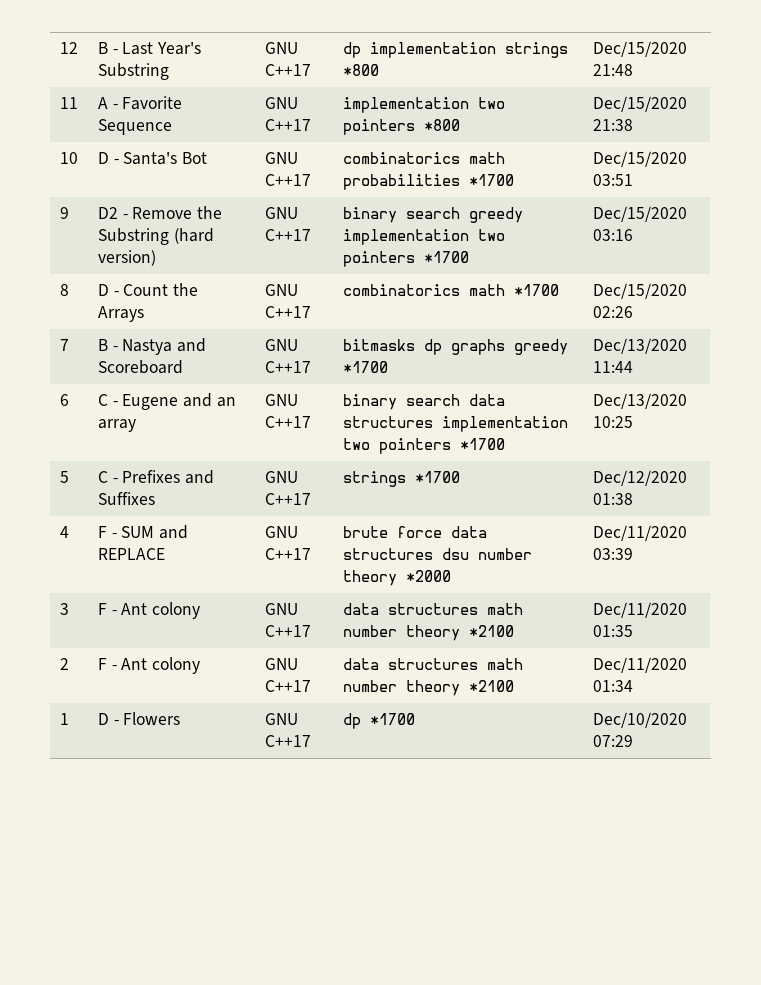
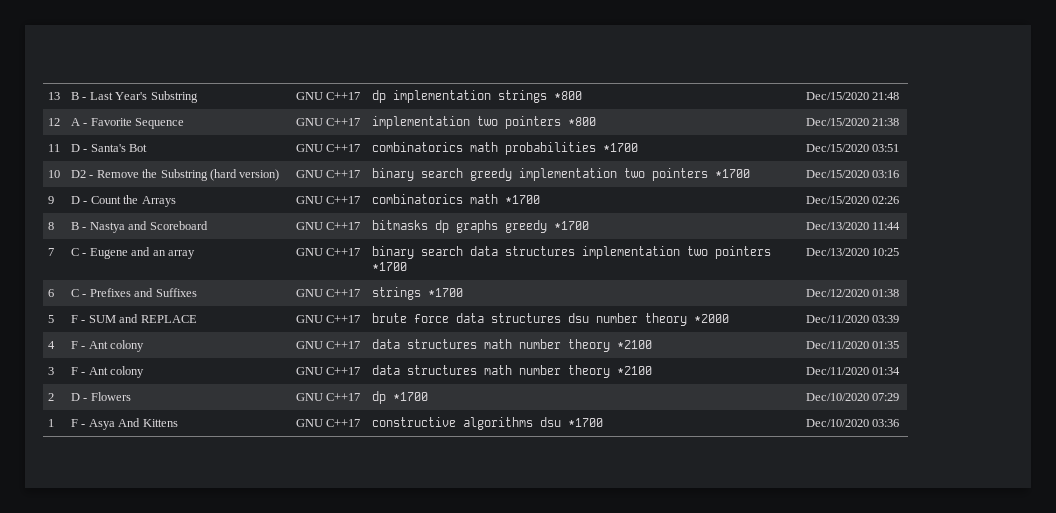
- 12 | B - Last Year's Substring | GNU C++17 | dp implementation strings *800 | Dec/15/2020 21:48
+ 13 | B - Last Year's Substring | GNU C++17 | dp implementation strings *800 | Dec/15/2020 21:48
- 11 | A - Favorite Sequence | GNU C++17 | implementation two pointers *800 | Dec/15/2020 21:38
+ 12 | A - Favorite Sequence | GNU C++17 | implementation two pointers *800 | Dec/15/2020 21:38
- 10 | D - Santa's Bot | GNU C++17 | combinatorics math probabilities *1700 | Dec/15/2020 03:51
+ 11 | D - Santa's Bot | GNU C++17 | combinatorics math probabilities *1700 | Dec/15/2020 03:51
- 9 | D2 - Remove the Substring (hard version) | GNU C++17 | binary search greedy implementation two pointers *1700 | Dec/15/2020 03:16
+ 10 | D2 - Remove the Substring (hard version) | GNU C++17 | binary search greedy implementation two pointers *1700 | Dec/15/2020 03:16
- 8 | D - Count the Arrays | GNU C++17 | combinatorics math *1700 | Dec/15/2020 02:26
+ 9 | D - Count the Arrays | GNU C++17 | combinatorics math *1700 | Dec/15/2020 02:26
- 7 | B - Nastya and Scoreboard | GNU C++17 | bitmasks dp graphs greedy *1700 | Dec/13/2020 11:44
+ 8 | B - Nastya and Scoreboard | GNU C++17 | bitmasks dp graphs greedy *1700 | Dec/13/2020 11:44
- 6 | C - Eugene and an array | GNU C++17 | binary search data structures implementation two pointers *1700 | Dec/13/2020 10:25
+ 7 | C - Eugene and an array | GNU C++17 | binary search data structures implementation two pointers *1700 | Dec/13/2020 10:25
- 5 | C - Prefixes and Suffixes | GNU C++17 | strings *1700 | Dec/12/2020 01:38
+ 6 | C - Prefixes and Suffixes | GNU C++17 | strings *1700 | Dec/12/2020 01:38
- 4 | F - SUM and REPLACE | GNU C++17 | brute force data structures dsu number theory *2000 | Dec/11/2020 03:39
+ 5 | F - SUM and REPLACE | GNU C++17 | brute force data structures dsu number theory *2000 | Dec/11/2020 03:39
- 3 | F - Ant colony | GNU C++17 | data structures math number theory *2100 | Dec/11/2020 01:35
+ 4 | F - Ant colony | GNU C++17 | data structures math number theory *2100 | Dec/11/2020 01:35
- 2 | F - Ant colony | GNU C++17 | data structures math number theory *2100 | Dec/11/2020 01:34
+ 3 | F - Ant colony | GNU C++17 | data structures math number theory *2100 | Dec/11/2020 01:34
- 1 | D - Flowers | GNU C++17 | dp *1700 | Dec/10/2020 07:29
+ 2 | D - Flowers | GNU C++17 | dp *1700 | Dec/10/2020 07:29
+ 1 | F - Asya And Kittens | GNU C++17 | constructive algorithms dsu *1700 | Dec/10/2020 03:36

